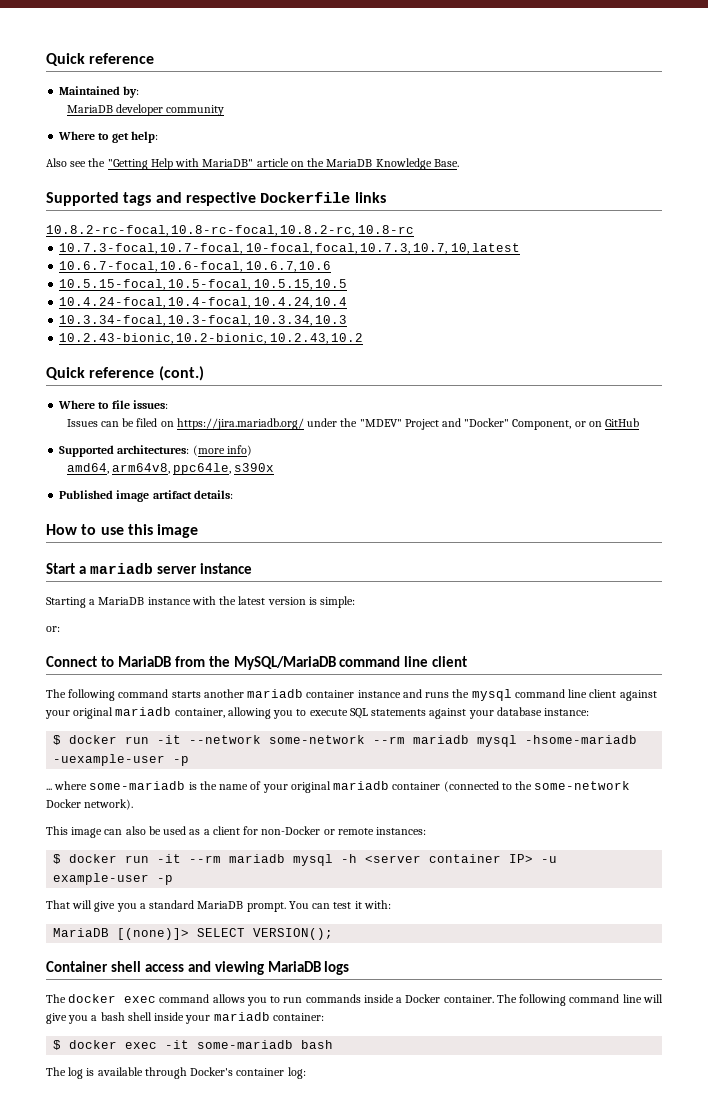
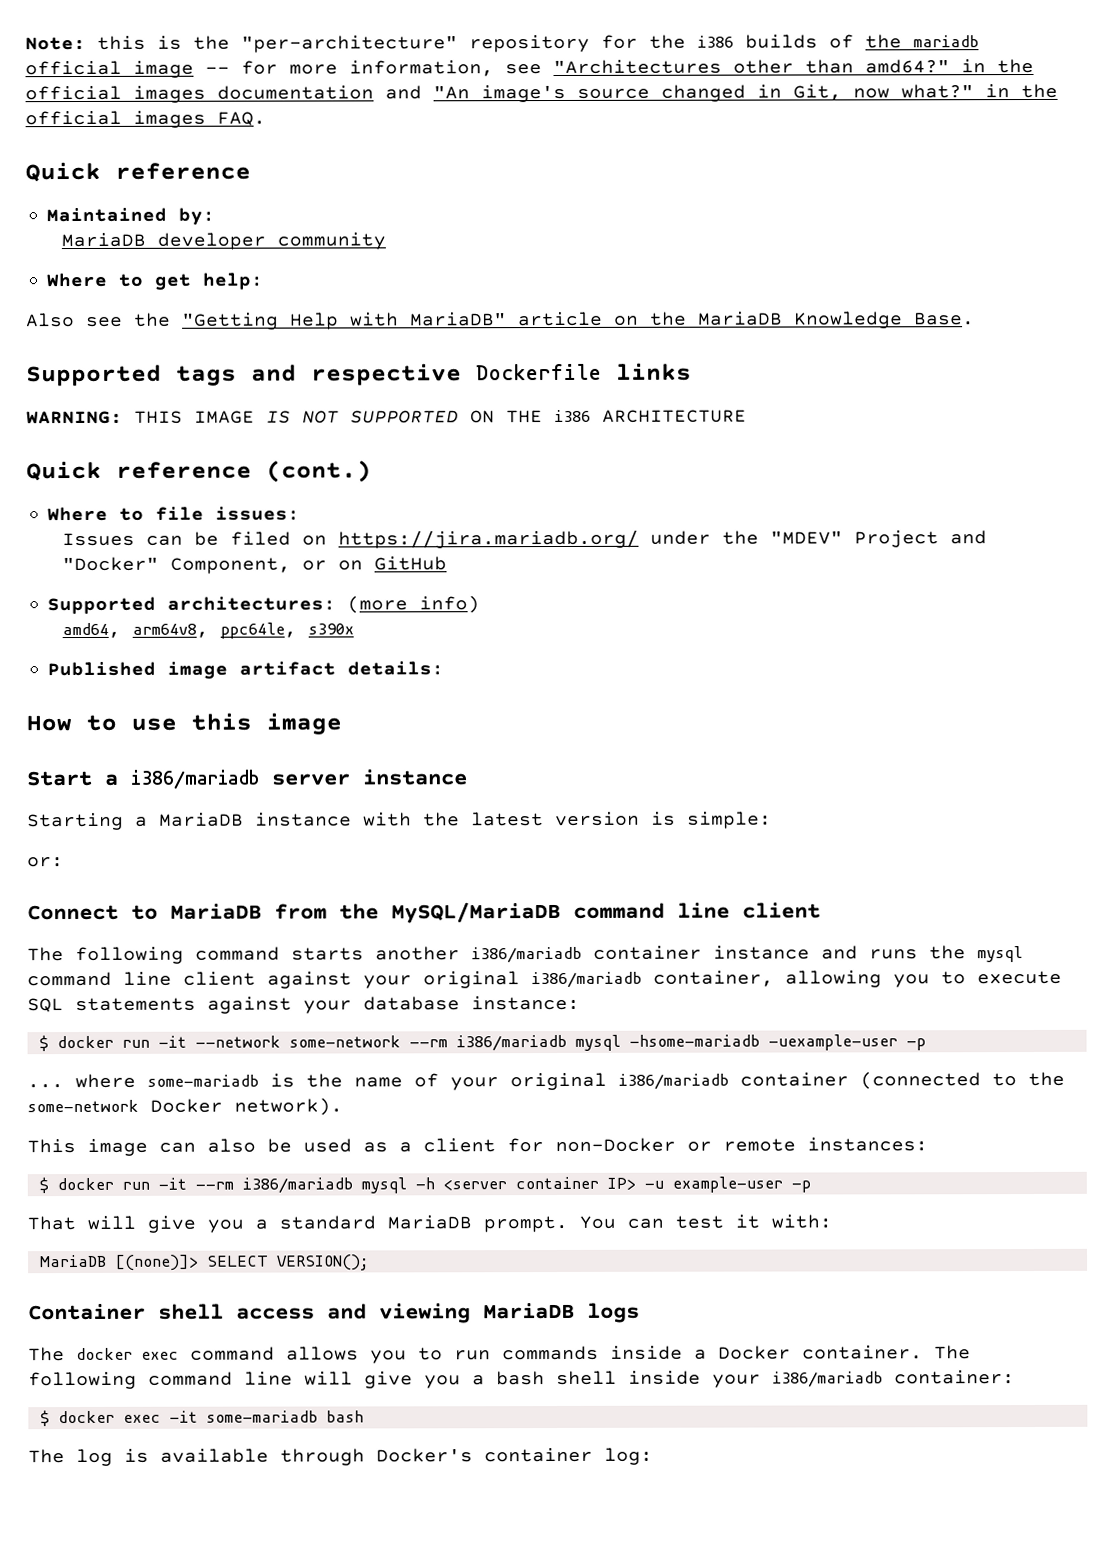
+ Note: this is the "per-architecture" repository for the i386 builds of the mariadb official image -- for more information, see "Architectures other than amd64?" in the official images documentation and "An image's source changed in Git, now what?" in the official images FAQ.
- 10.8.2-rc-focal, 10.8-rc-focal, 10.8.2-rc, 10.8-rc
- 10.7.3-focal, 10.7-focal, 10-focal, focal, 10.7.3, 10.7, 10, latest
- 10.6.7-focal, 10.6-focal, 10.6.7, 10.6
- 10.5.15-focal, 10.5-focal, 10.5.15, 10.5
- 10.4.24-focal, 10.4-focal, 10.4.24, 10.4
- 10.3.34-focal, 10.3-focal, 10.3.34, 10.3
- 10.2.43-bionic, 10.2-bionic, 10.2.43, 10.2
+ WARNING: THIS IMAGE IS NOT SUPPORTED ON THE i386 ARCHITECTURE
- Start a mariadb server instance
+ Start a i386/mariadb server instance
- The following command starts another mariadb container instance and runs the mysql command line client against your original mariadb container, allowing you to execute SQL statements against your database instance:
+ The following command starts another i386/mariadb container instance and runs the mysql command line client against your original i386/mariadb container, allowing you to execute SQL statements against your database instance:
- $ docker run -it --network some-network --rm mariadb mysql -hsome-mariadb -uexample-user -p
+ $ docker run -it --network some-network --rm i386/mariadb mysql -hsome-mariadb -uexample-user -p
- ... where some-mariadb is the name of your original mariadb container (connected to the some-network Docker network).
+ ... where some-mariadb is the name of your original i386/mariadb container (connected to the some-network Docker network).
- $ docker run -it --rm mariadb mysql -h <server container IP> -u example-user -p
+ $ docker run -it --rm i386/mariadb mysql -h <server container IP> -u example-user -p
- The following command line will give you a bash shell inside your mariadb container:
+ The following command line will give you a bash shell inside your i386/mariadb container:

